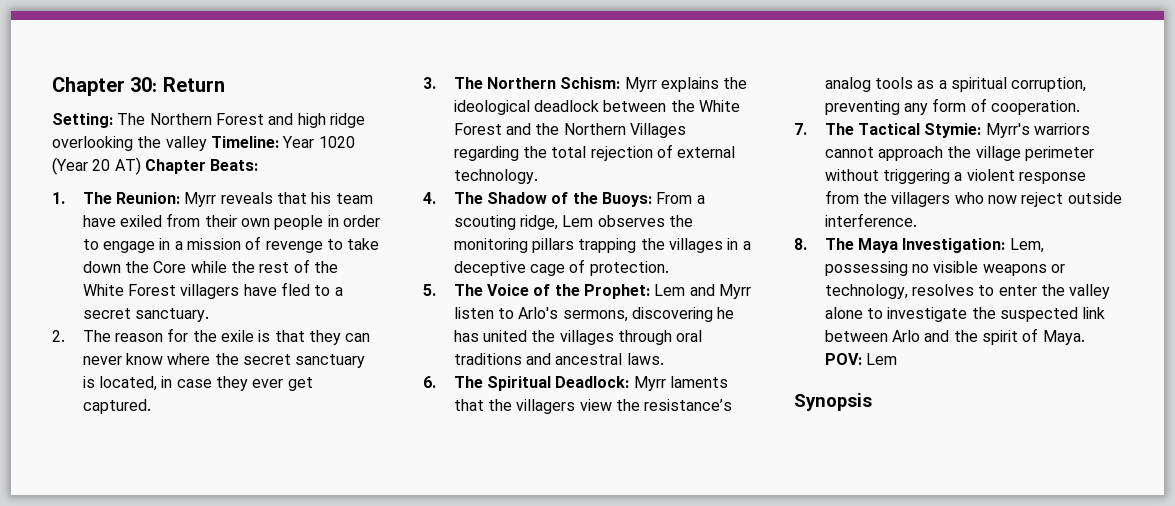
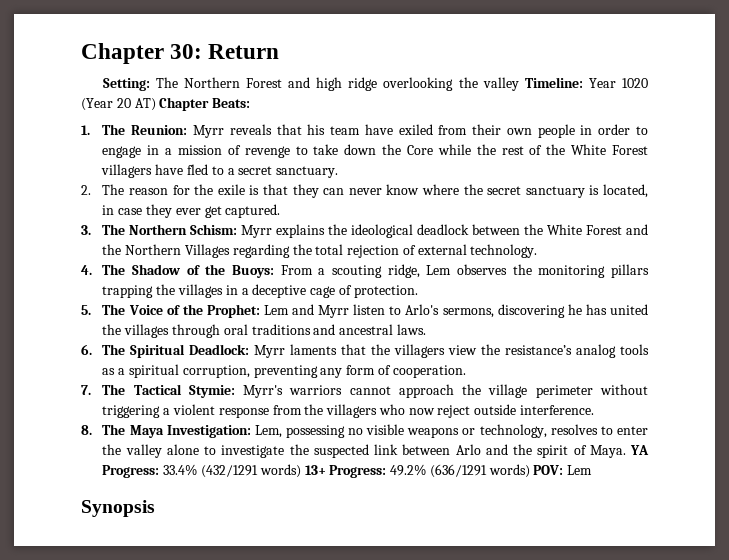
- POV: Lem
+ YA Progress: 33.4% (432/1291 words) 13+ Progress: 49.2% (636/1291 words) POV: Lem

